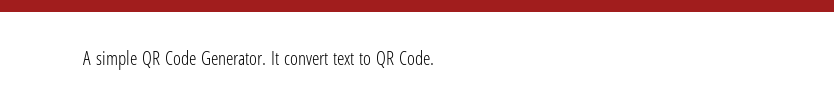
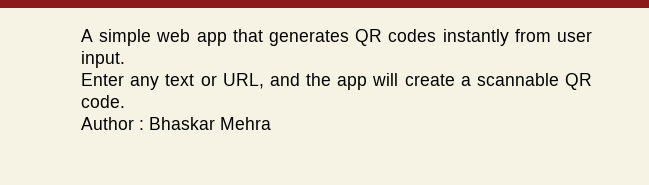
- A simple QR Code Generator. It convert text to QR Code.
+ A simple web app that generates QR codes instantly from user input.
+ Enter any text or URL, and the app will create a scannable QR code.
+ Author : Bhaskar Mehra

